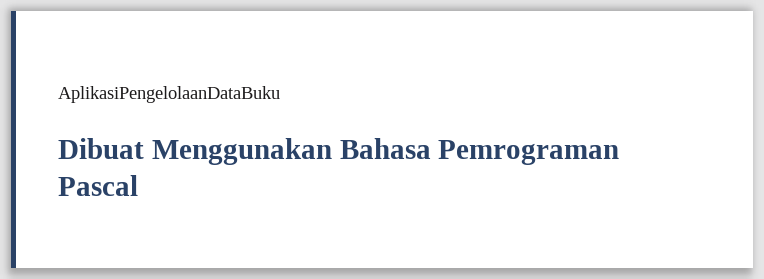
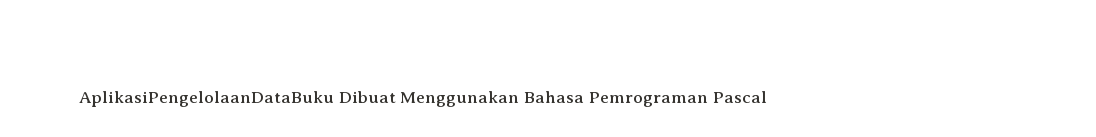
- AplikasiPengelolaanDataBuku
- Dibuat Menggunakan Bahasa Pemrograman Pascal
+ AplikasiPengelolaanDataBuku Dibuat Menggunakan Bahasa Pemrograman Pascal

